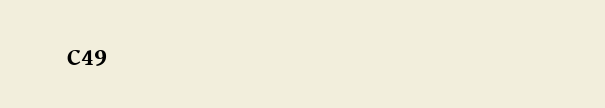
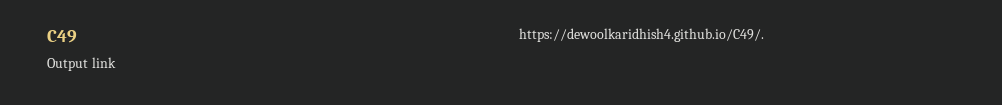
+ Output link
+ https://dewoolkaridhish4.github.io/C49/.

